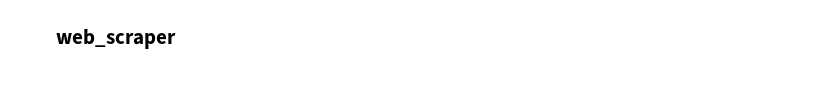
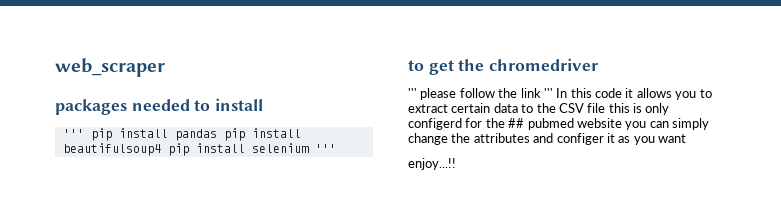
+ packages needed to install
+ ''' pip install pandas pip install beautifulsoup4 pip install selenium '''
+ to get the chromedriver
+ ''' please follow the link ''' In this code it allows you to extract certain data to the CSV file this is only configerd for the ## pubmed website you can simply change the attributes and configer it as you want
+ enjoy...!!

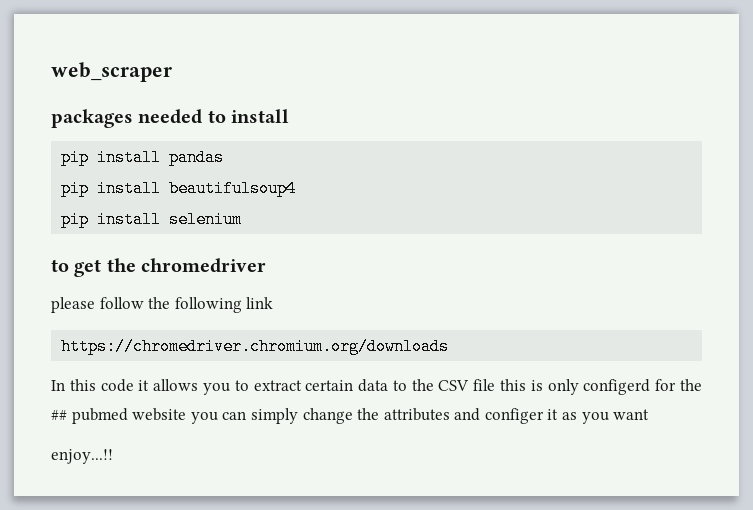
- ''' pip install pandas pip install beautifulsoup4 pip install selenium '''
+ pip install pandas
+ pip install beautifulsoup4
+ pip install selenium
- ''' please follow the link ''' In this code it allows you to extract certain data to the CSV file this is only configerd for the ## pubmed website you can simply change the attributes and configer it as you want
+ please follow the following link
+ https://chromedriver.chromium.org/downloads
+ In this code it allows you to extract certain data to the CSV file this is only configerd for the ## pubmed website you can simply change the attributes and configer it as you want

